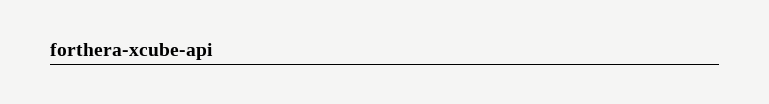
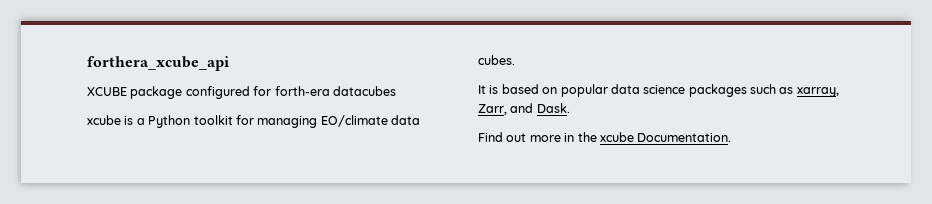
- forthera-xcube-api
+ forthera_xcube_api
+ XCUBE package configured for forth-era datacubes
+ xcube is a Python toolkit for managing EO/climate data cubes.
+ It is based on popular data science packages such as xarray, Zarr, and Dask.
+ Find out more in the xcube Documentation.

